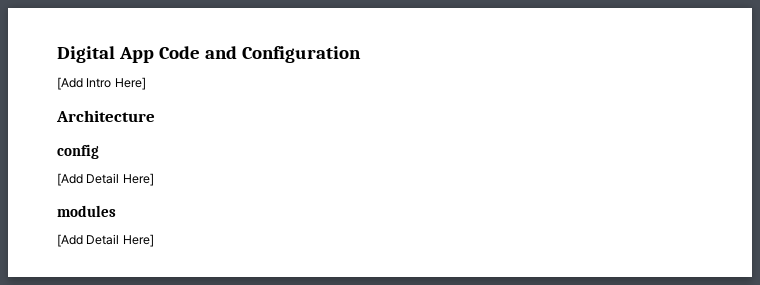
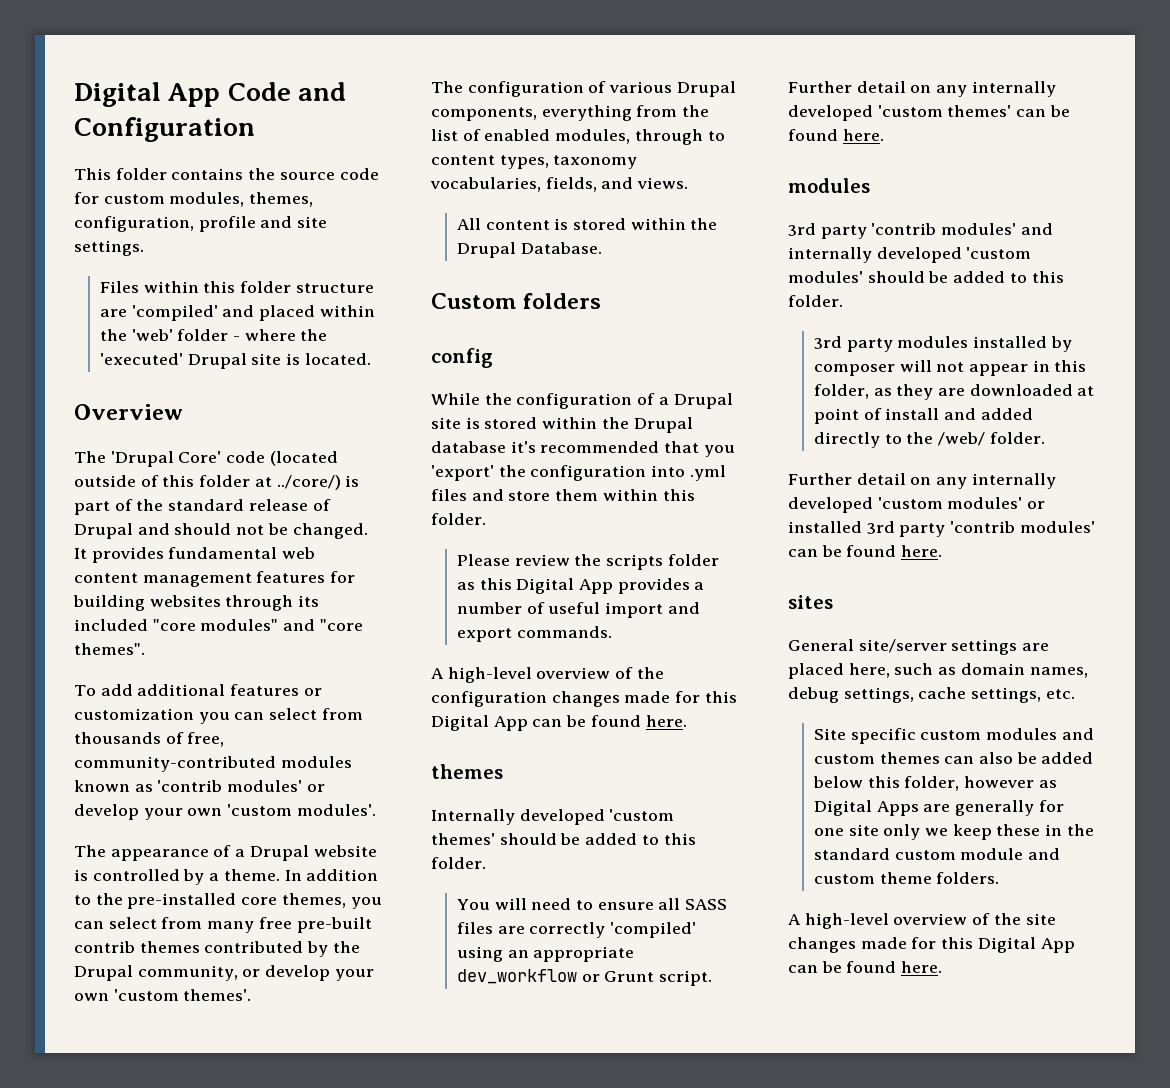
- [Add Intro Here]
- Architecture
+ This folder contains the source code for custom modules, themes, configuration, profile and site settings.
+ Files within this folder structure are 'compiled' and placed within the 'web' folder - where the 'executed' Drupal site is located.
+ Overview
+ The 'Drupal Core' code (located outside of this folder at ../core/) is part of the standard release of Drupal and should not be changed. It provides fundamental web content management features for building websites through its included "core modules" and "core themes".
+ To add additional features or customization you can select from thousands of free, community-contributed modules known as 'contrib modules' or develop your own 'custom modules'.
+ The appearance of a Drupal website is controlled by a theme. In addition to the pre-installed core themes, you can select from many free pre-built contrib themes contributed by the Drupal community, or develop your own 'custom themes'.
+ The configuration of various Drupal components, everything from the list of enabled modules, through to content types, taxonomy vocabularies, fields, and views.
+ All content is stored within the Drupal Database.
+ Custom folders
  config
- [Add Detail Here]
+ While the configuration of a Drupal site is stored within the Drupal database it's recommended that you 'export' the configuration into .yml files and store them within this folder.
+ Please review the scripts folder as this Digital App provides a number of useful import and export commands.
+ A high-level overview of the configuration changes made for this Digital App can be found here.
+ themes
+ Internally developed 'custom themes' should be added to this folder.
+ You will need to ensure all SASS files are correctly 'compiled' using an appropriate dev_workflow or Grunt script.
+ Further detail on any internally developed 'custom themes' can be found here.
  modules
- [Add Detail Here]
+ 3rd party 'contrib modules' and internally developed 'custom modules' should be added to this folder.
+ 3rd party modules installed by composer will not appear in this folder, as they are downloaded at point of install and added directly to the /web/ folder.
+ Further detail on any internally developed 'custom modules' or installed 3rd party 'contrib modules' can be found here.
+ sites
+ General site/server settings are placed here, such as domain names, debug settings, cache settings, etc.
+ Site specific custom modules and custom themes can also be added below this folder, however as Digital Apps are generally for one site only we keep these in the standard custom module and custom theme folders.
+ A high-level overview of the site changes made for this Digital App can be found here.

